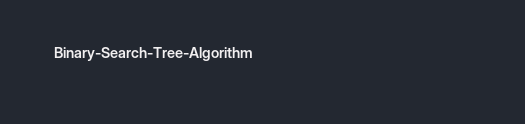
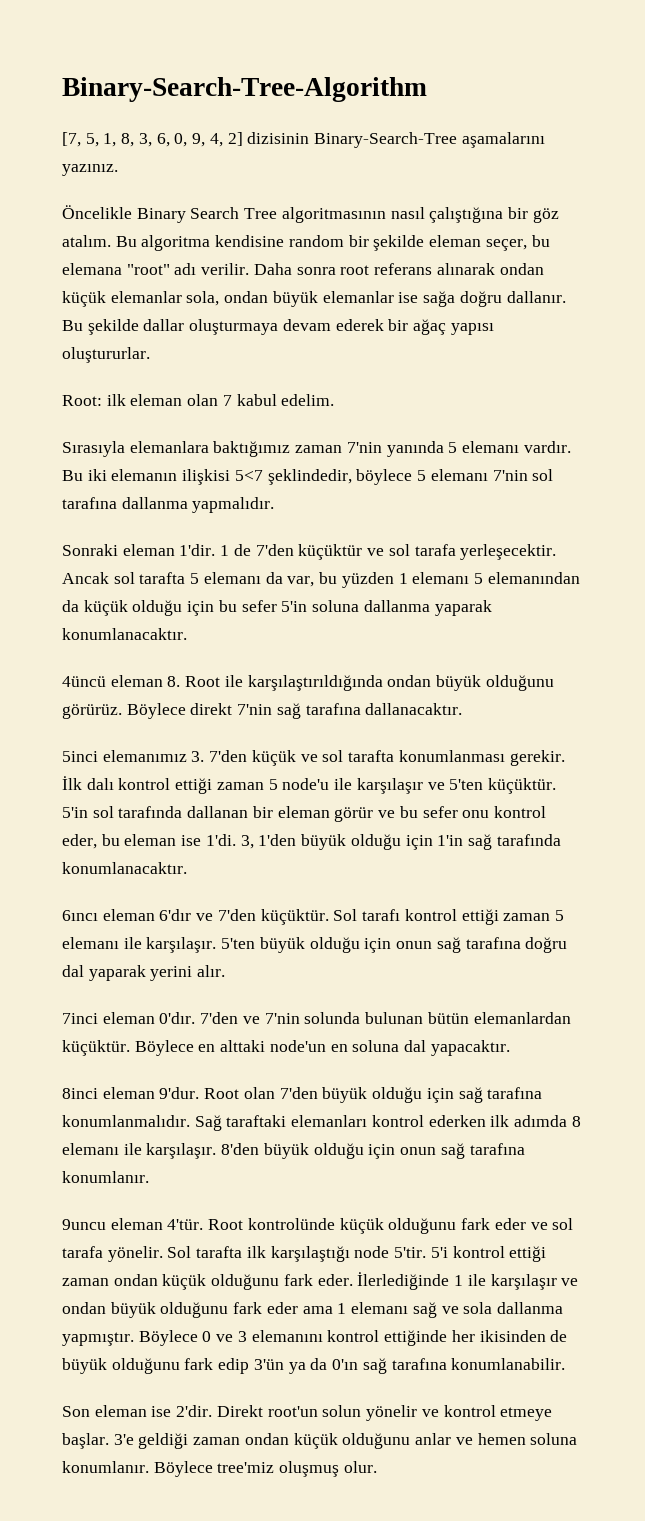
+ [7, 5, 1, 8, 3, 6, 0, 9, 4, 2] dizisinin Binary-Search-Tree aşamalarını yazınız.
+ Öncelikle Binary Search Tree algoritmasının nasıl çalıştığına bir göz atalım. Bu algoritma kendisine random bir şekilde eleman seçer, bu elemana "root" adı verilir. Daha sonra root referans alınarak ondan küçük elemanlar sola, ondan büyük elemanlar ise sağa doğru dallanır. Bu şekilde dallar oluşturmaya devam ederek bir ağaç yapısı oluştururlar.
+ Root: ilk eleman olan 7 kabul edelim.
+ Sırasıyla elemanlara baktığımız zaman 7'nin yanında 5 elemanı vardır. Bu iki elemanın ilişkisi 5<7 şeklindedir, böylece 5 elemanı 7'nin sol tarafına dallanma yapmalıdır.
+ Sonraki eleman 1'dir. 1 de 7'den küçüktür ve sol tarafa yerleşecektir. Ancak sol tarafta 5 elemanı da var, bu yüzden 1 elemanı 5 elemanından da küçük olduğu için bu sefer 5'in soluna dallanma yaparak konumlanacaktır.
+ 4üncü eleman 8. Root ile karşılaştırıldığında ondan büyük olduğunu görürüz. Böylece direkt 7'nin sağ tarafına dallanacaktır.
+ 5inci elemanımız 3. 7'den küçük ve sol tarafta konumlanması gerekir. İlk dalı kontrol ettiği zaman 5 node'u ile karşılaşır ve 5'ten küçüktür. 5'in sol tarafında dallanan bir eleman görür ve bu sefer onu kontrol eder, bu eleman ise 1'di. 3, 1'den büyük olduğu için 1'in sağ tarafında konumlanacaktır.
+ 6ıncı eleman 6'dır ve 7'den küçüktür. Sol tarafı kontrol ettiği zaman 5 elemanı ile karşılaşır. 5'ten büyük olduğu için onun sağ tarafına doğru dal yaparak yerini alır.
+ 7inci eleman 0'dır. 7'den ve 7'nin solunda bulunan bütün elemanlardan küçüktür. Böylece en alttaki node'un en soluna dal yapacaktır.
+ 8inci eleman 9'dur. Root olan 7'den büyük olduğu için sağ tarafına konumlanmalıdır. Sağ taraftaki elemanları kontrol ederken ilk adımda 8 elemanı ile karşılaşır. 8'den büyük olduğu için onun sağ tarafına konumlanır.
+ 9uncu eleman 4'tür. Root kontrolünde küçük olduğunu fark eder ve sol tarafa yönelir. Sol tarafta ilk karşılaştığı node 5'tir. 5'i kontrol ettiği zaman ondan küçük olduğunu fark eder. İlerlediğinde 1 ile karşılaşır ve ondan büyük olduğunu fark eder ama 1 elemanı sağ ve sola dallanma yapmıştır. Böylece 0 ve 3 elemanını kontrol ettiğinde her ikisinden de büyük olduğunu fark edip 3'ün ya da 0'ın sağ tarafına konumlanabilir.
+ Son eleman ise 2'dir. Direkt root'un solun yönelir ve kontrol etmeye başlar. 3'e geldiği zaman ondan küçük olduğunu anlar ve hemen soluna konumlanır. Böylece tree'miz oluşmuş olur.

